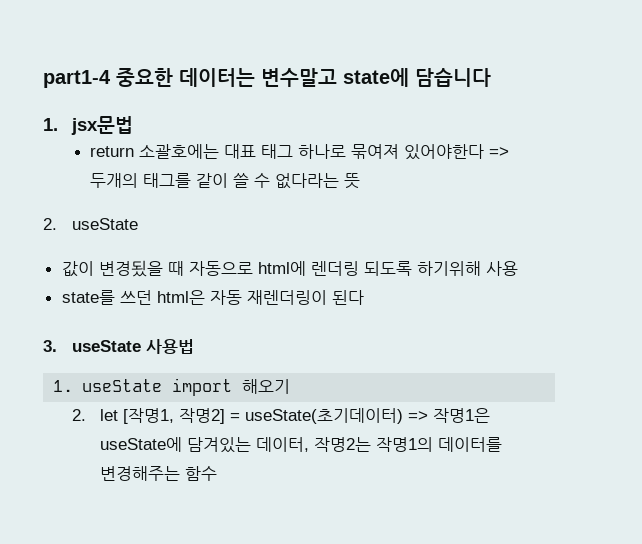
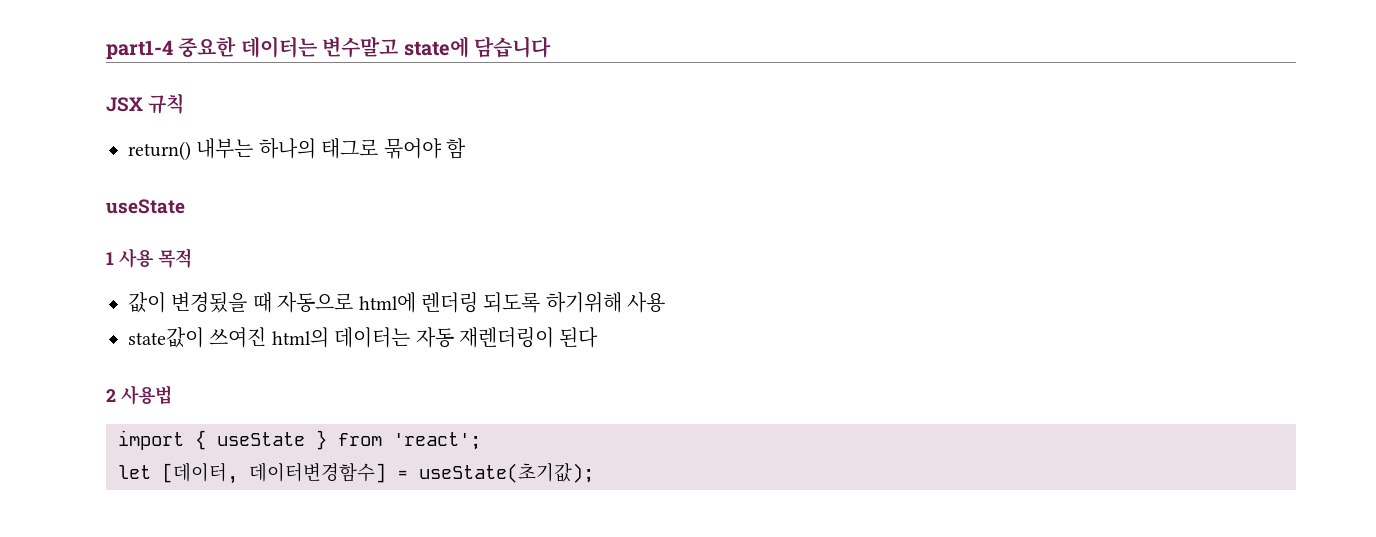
- 1. jsx문법
- return 소괄호에는 대표 태그 하나로 묶여져 있어야한다 => 두개의 태그를 같이 쓸 수 없다라는 뜻
- 2. useState
+ JSX 규칙
+ return() 내부는 하나의 태그로 묶어야 함
+ useState
+ 1 사용 목적
- state를 쓰던 html은 자동 재렌더링이 된다
+ state값이 쓰여진 html의 데이터는 자동 재렌더링이 된다
- 3. useState 사용법
+ 2 사용법
- 1. useState import 해오기
- 2. let [작명1, 작명2] = useState(초기데이터) => 작명1은 useState에 담겨있는 데이터, 작명2는 작명1의 데이터를 변경해주는 함수
+ import { useState } from 'react';
+ let [데이터, 데이터변경함수] = useState(초기값);

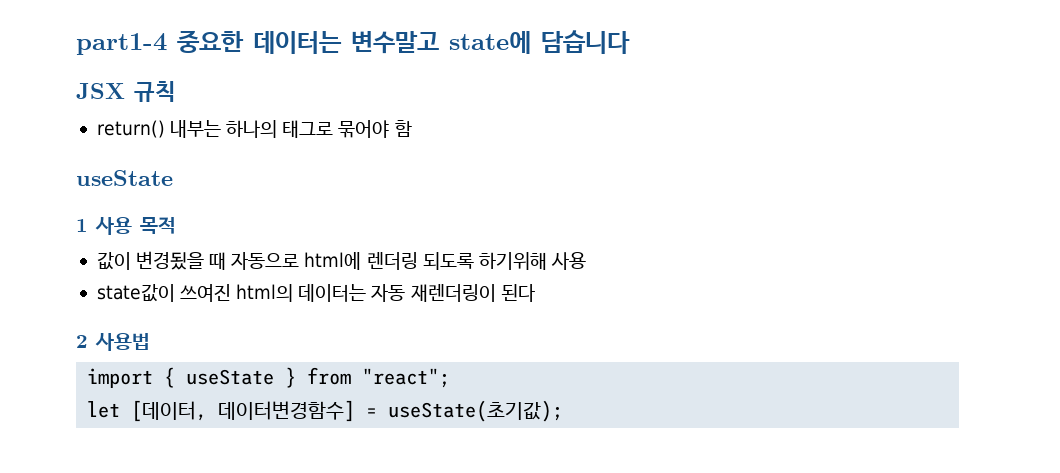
- import { useState } from 'react';
+ import { useState } from "react";

